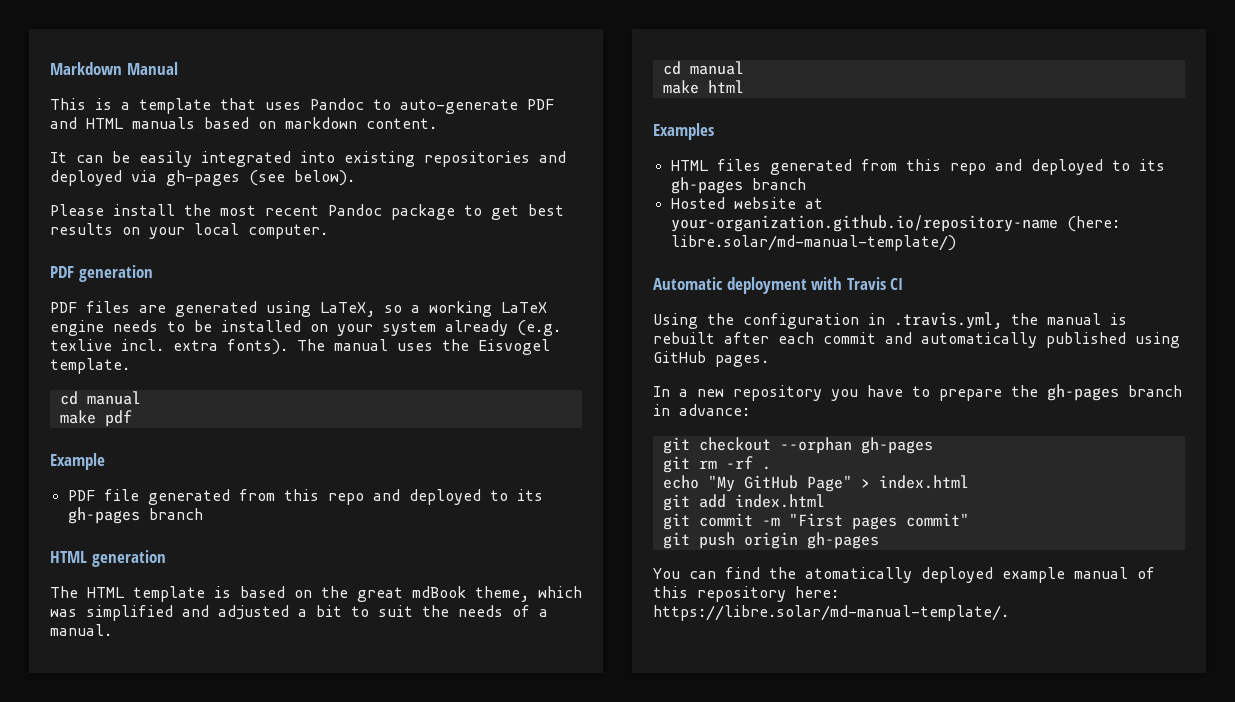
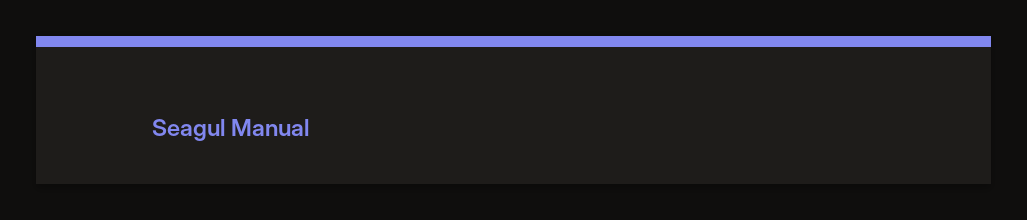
- Markdown Manual
+ Seagul Manual
- This is a template that uses Pandoc to auto-generate PDF and HTML manuals based on markdown content.
- It can be easily integrated into existing repositories and deployed via gh-pages (see below).
- Please install the most recent Pandoc package to get best results on your local computer.
- PDF generation
- PDF files are generated using LaTeX, so a working LaTeX engine needs to be installed on your system already (e.g. texlive incl. extra fonts). The manual uses the Eisvogel template.
- cd manual
- make pdf
- Example
- PDF file generated from this repo and deployed to its gh-pages branch
- HTML generation
- The HTML template is based on the great mdBook theme, which was simplified and adjusted a bit to suit the needs of a manual.
- cd manual
- make html
- Examples
- HTML files generated from this repo and deployed to its gh-pages branch
- Hosted website at your-organization.github.io/repository-name (here: libre.solar/md-manual-template/)
- Automatic deployment with Travis CI
- Using the configuration in .travis.yml, the manual is rebuilt after each commit and automatically published using GitHub pages.
- In a new repository you have to prepare the gh-pages branch in advance:
- git checkout --orphan gh-pages
- git rm -rf .
- echo "My GitHub Page" > index.html
- git add index.html
- git commit -m "First pages commit"
- git push origin gh-pages
- You can find the atomatically deployed example manual of this repository here: https://libre.solar/md-manual-template/.

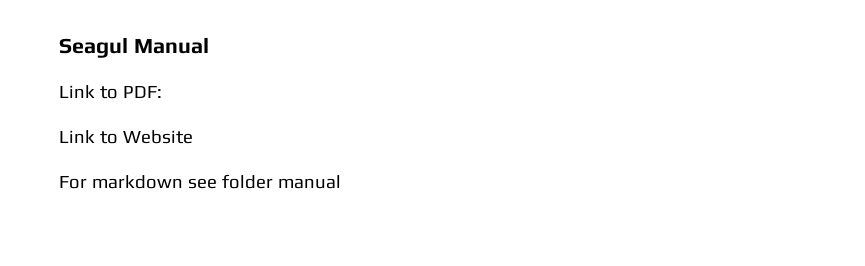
+ Link to PDF:
+ Link to Website
+ For markdown see folder manual

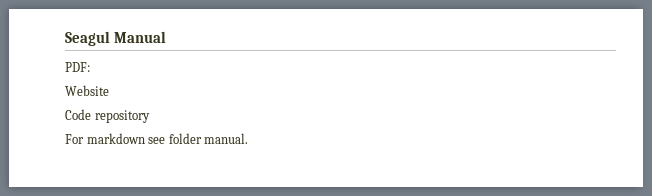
- Link to PDF:
+ PDF:
- Link to Website
+ Website
+ Code repository
- For markdown see folder manual
+ For markdown see folder manual.

